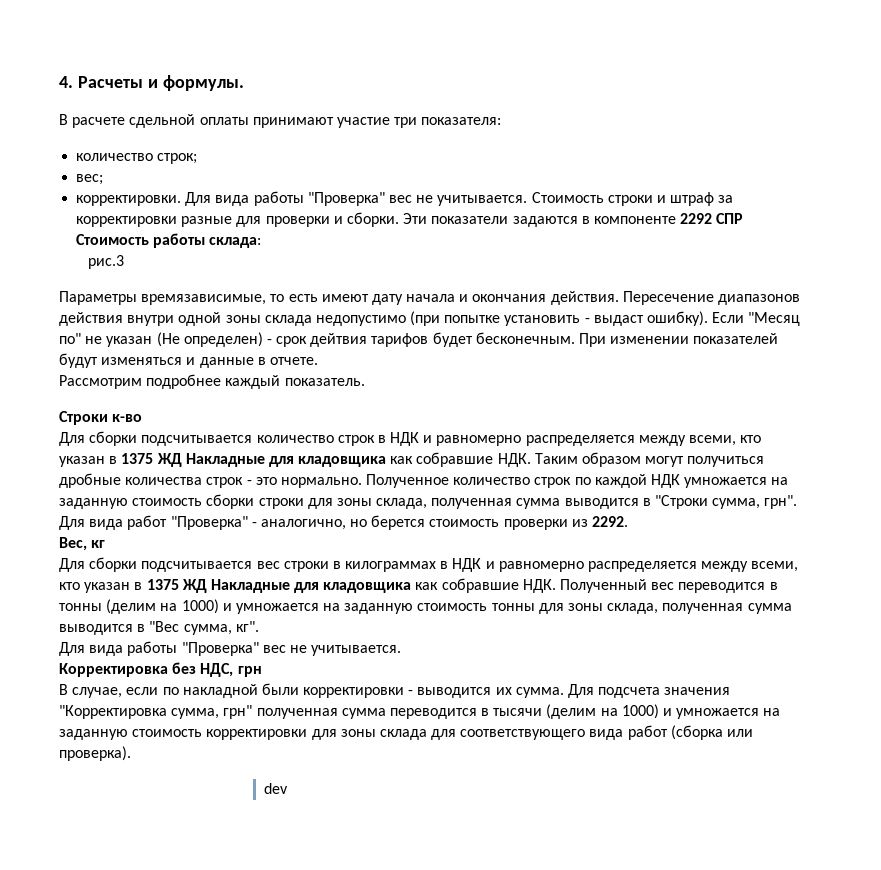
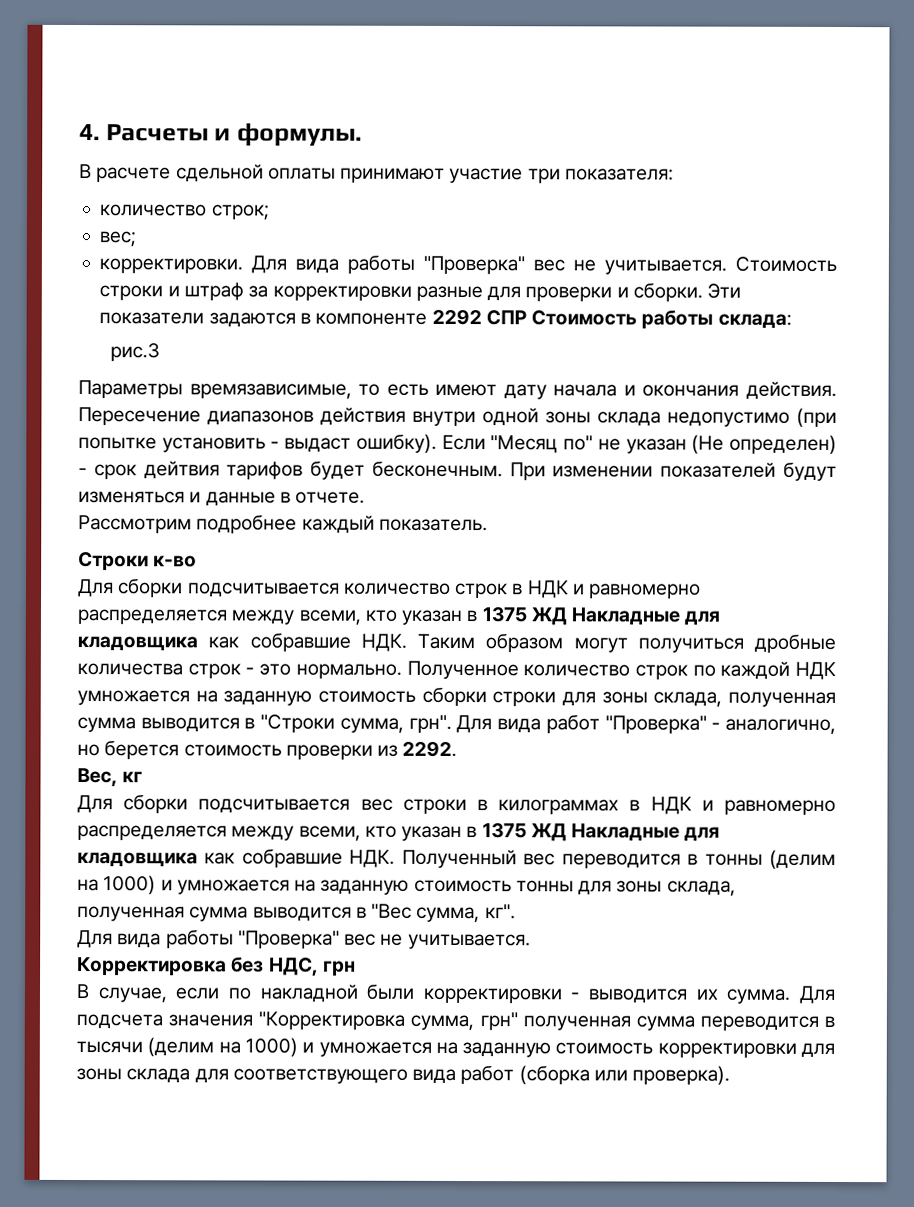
- dev

